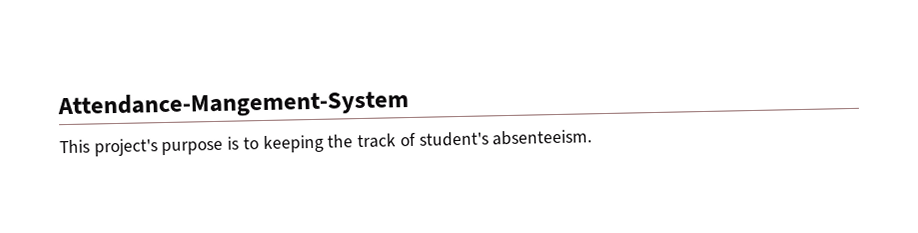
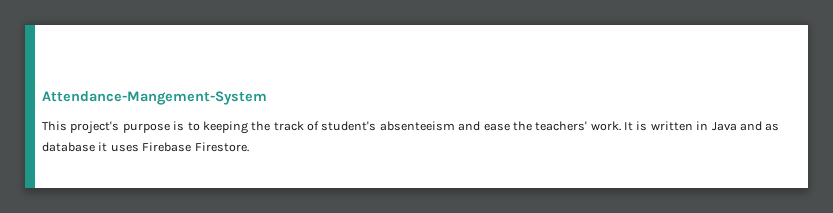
- This project's purpose is to keeping the track of student's absenteeism.
+ This project's purpose is to keeping the track of student's absenteeism and ease the teachers' work. It is written in Java and as database it uses Firebase Firestore.

